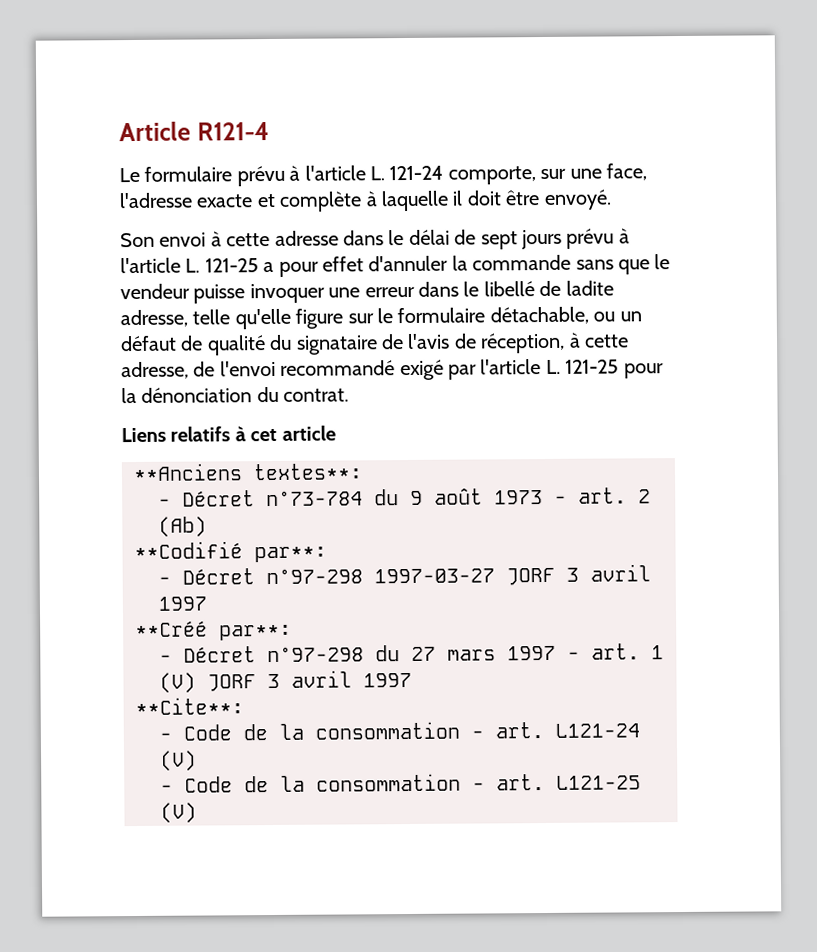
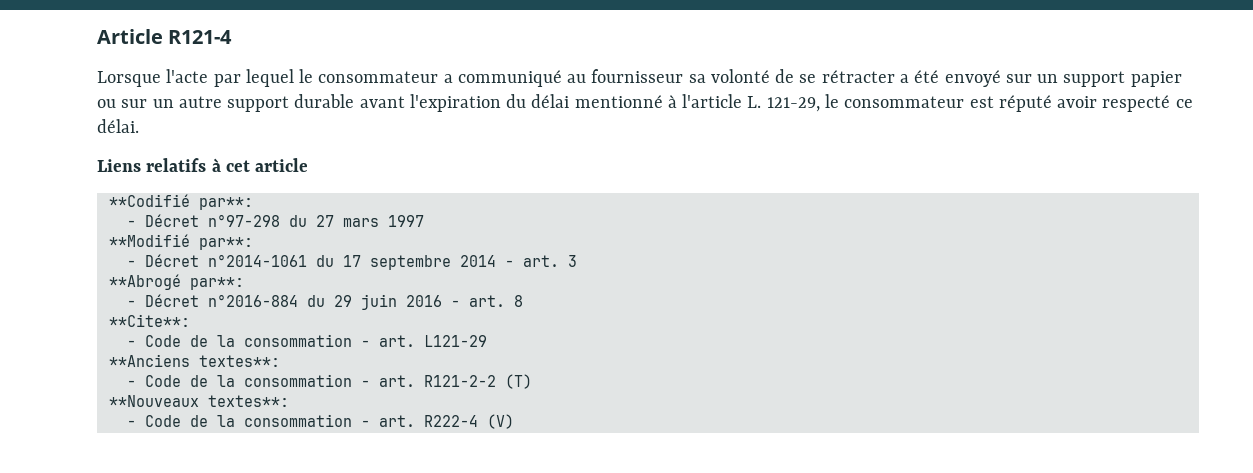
- Le formulaire prévu à l'article L. 121-24 comporte, sur une face, l'adresse exacte et complète à laquelle il doit être envoyé.
- Son envoi à cette adresse dans le délai de sept jours prévu à l'article L. 121-25 a pour effet d'annuler la commande sans que le vendeur puisse invoquer une erreur dans le libellé de ladite adresse, telle qu'elle figure sur le formulaire détachable, ou un défaut de qualité du signataire de l'avis de réception, à cette adresse, de l'envoi recommandé exigé par l'article L. 121-25 pour la dénonciation du contrat.
+ Lorsque l'acte par lequel le consommateur a communiqué au fournisseur sa volonté de se rétracter a été envoyé sur un support papier ou sur un autre support durable avant l'expiration du délai mentionné à l'article L. 121-29, le consommateur est réputé avoir respecté ce délai.
- **Anciens textes**:
- - Décret n°73-784 du 9 août 1973 - art. 2 (Ab)
  **Codifié par**:
- - Décret n°97-298 1997-03-27 JORF 3 avril 1997
- **Créé par**:
- - Décret n°97-298 du 27 mars 1997 - art. 1 (V) JORF 3 avril 1997
+ - Décret n°97-298 du 27 mars 1997
+ **Modifié par**:
+ - Décret n°2014-1061 du 17 septembre 2014 - art. 3
+ **Abrogé par**:
+ - Décret n°2016-884 du 29 juin 2016 - art. 8
- - Code de la consommation - art. L121-24 (V)
- - Code de la consommation - art. L121-25 (V)
+ - Code de la consommation - art. L121-29
+ **Anciens textes**:
+ - Code de la consommation - art. R121-2-2 (T)
+ **Nouveaux textes**:
+ - Code de la consommation - art. R222-4 (V)

